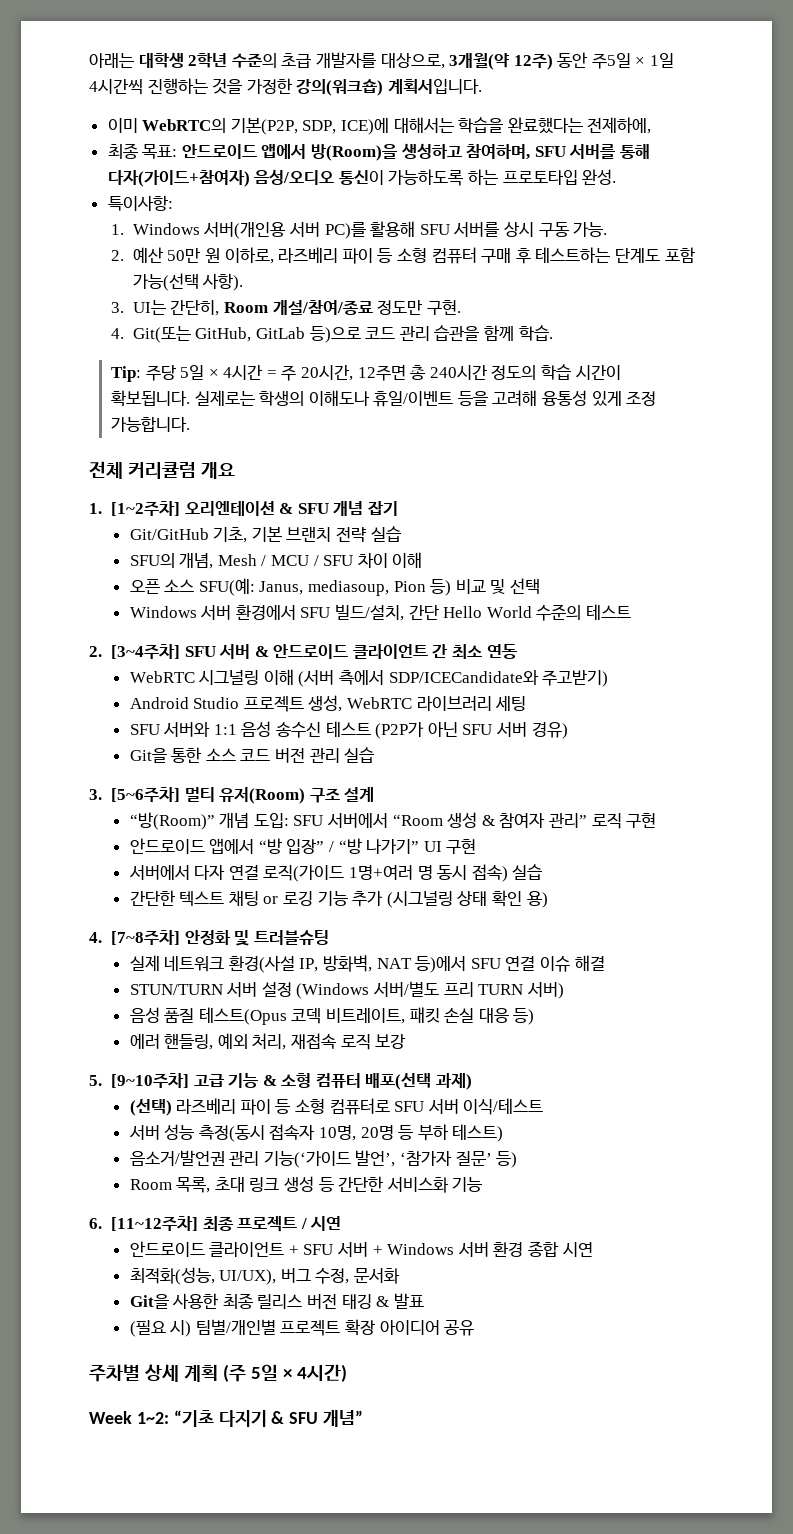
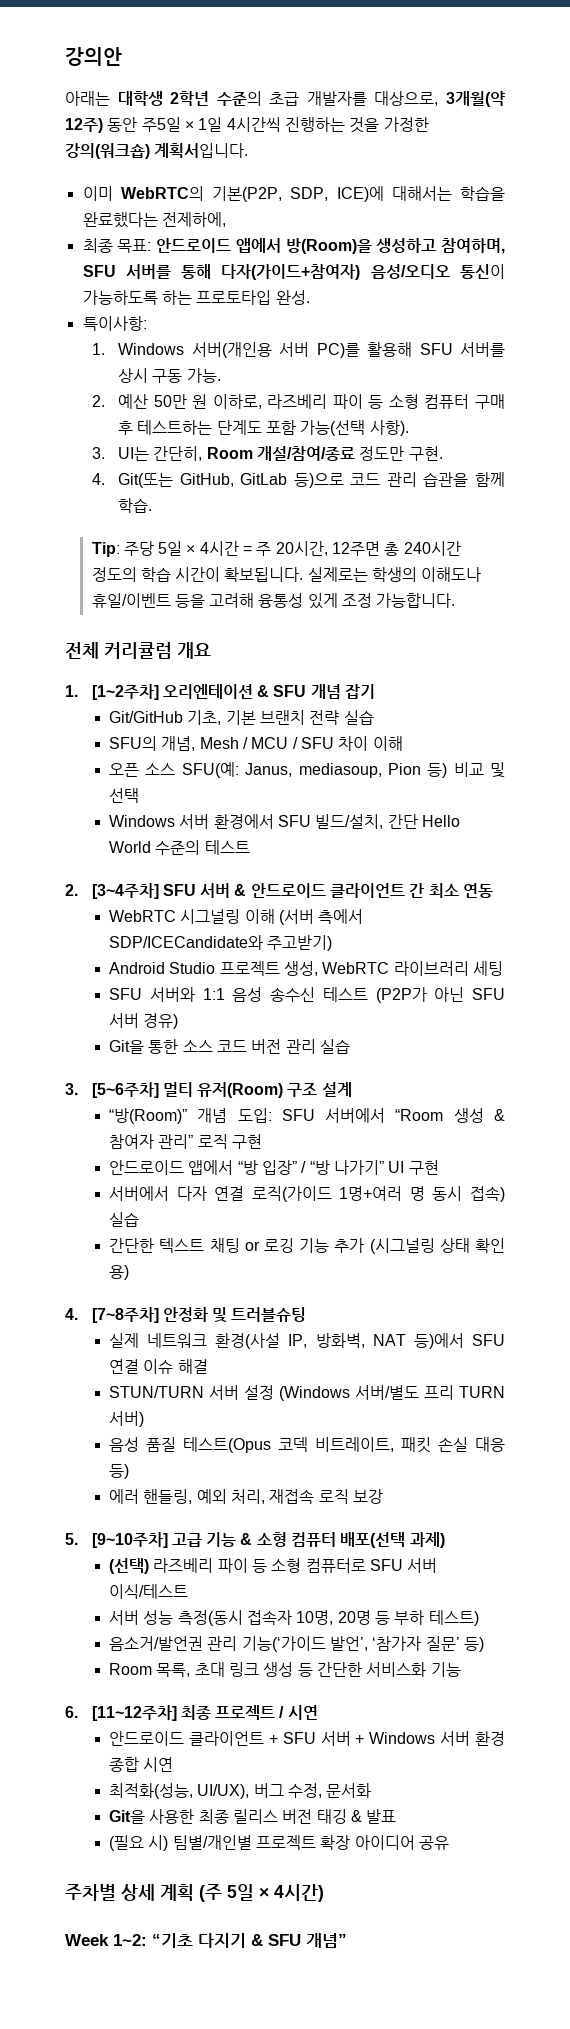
+ 강의안

